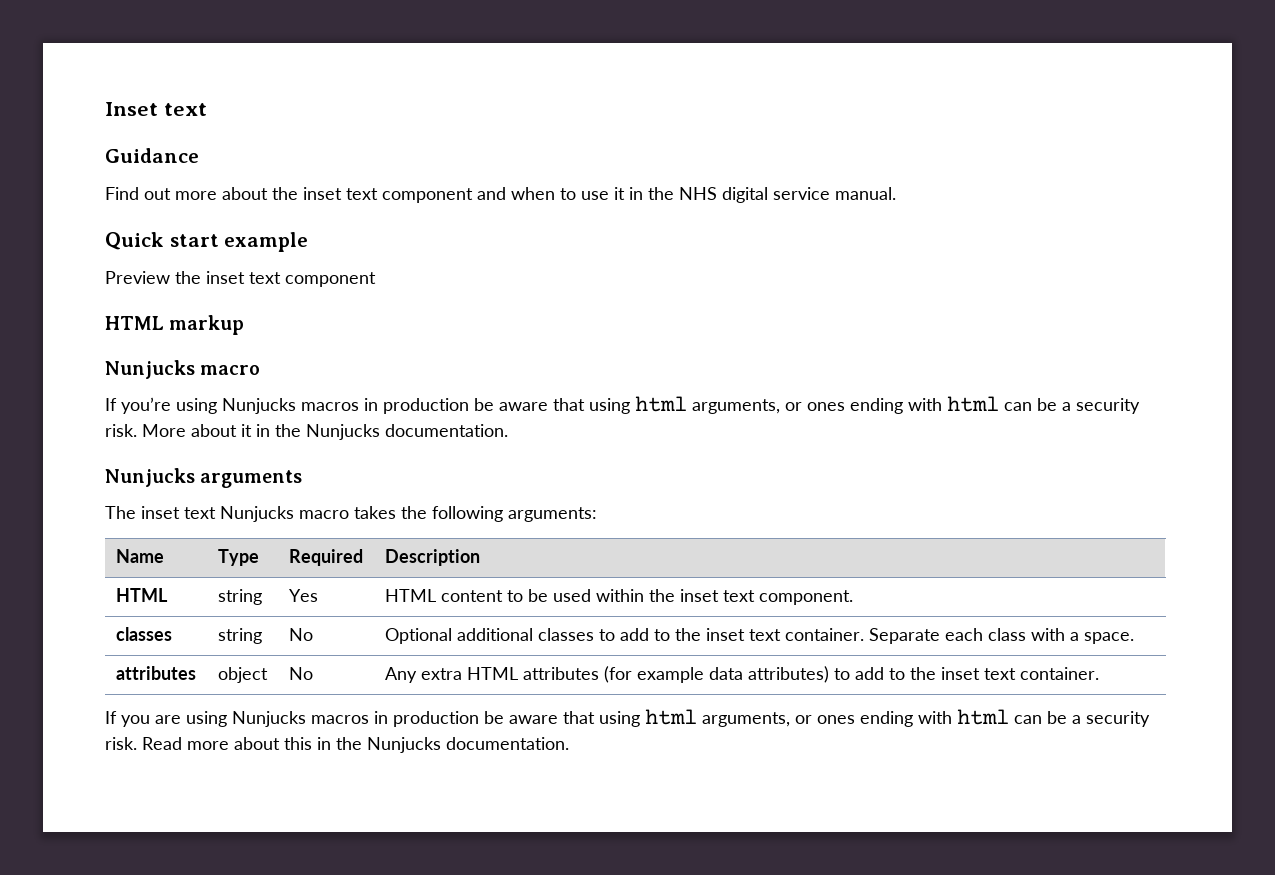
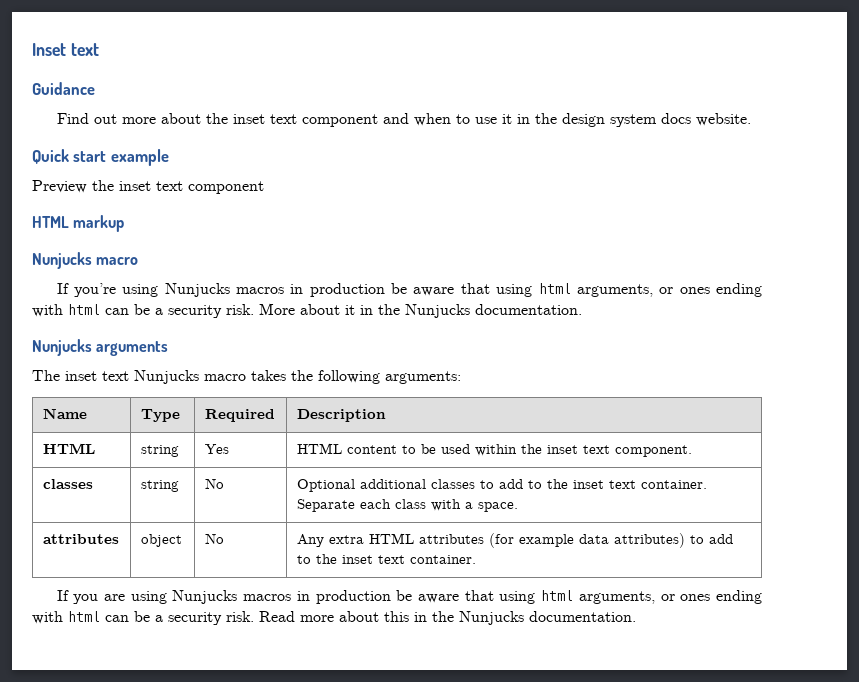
- Find out more about the inset text component and when to use it in the NHS digital service manual.
+ Find out more about the inset text component and when to use it in the design system docs website.

